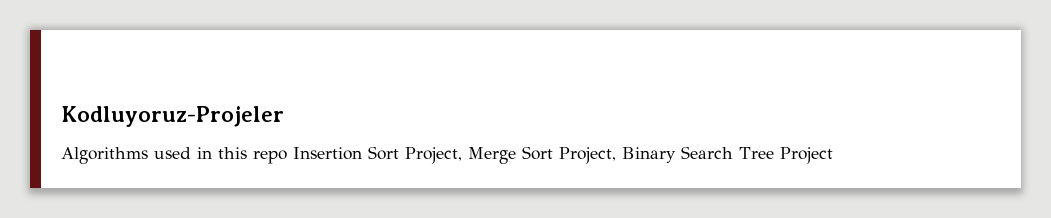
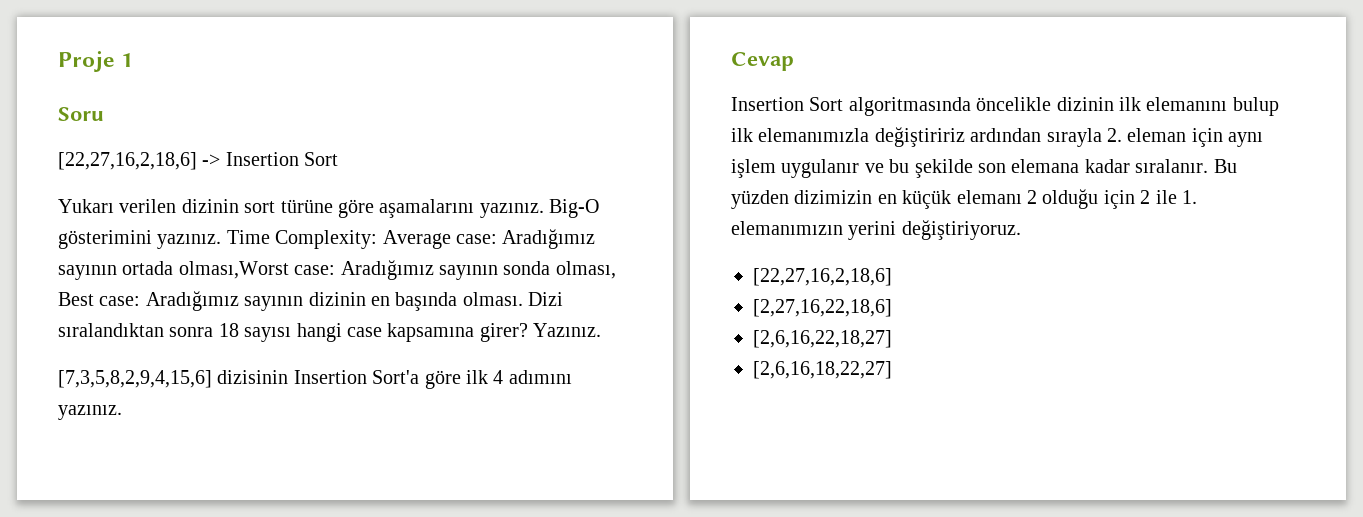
- Kodluyoruz-Projeler
- Algorithms used in this repo Insertion Sort Project, Merge Sort Project, Binary Search Tree Project
+ Proje 1
+ Soru
+ [22,27,16,2,18,6] -> Insertion Sort
+ Yukarı verilen dizinin sort türüne göre aşamalarını yazınız. Big-O gösterimini yazınız. Time Complexity: Average case: Aradığımız sayının ortada olması,Worst case: Aradığımız sayının sonda olması, Best case: Aradığımız sayının dizinin en başında olması. Dizi sıralandıktan sonra 18 sayısı hangi case kapsamına girer? Yazınız.
+ [7,3,5,8,2,9,4,15,6] dizisinin Insertion Sort'a göre ilk 4 adımını yazınız.
+ Cevap
+ Insertion Sort algoritmasında öncelikle dizinin ilk elemanını bulup ilk elemanımızla değiştiririz ardından sırayla 2. eleman için aynı işlem uygulanır ve bu şekilde son elemana kadar sıralanır. Bu yüzden dizimizin en küçük elemanı 2 olduğu için 2 ile 1. elemanımızın yerini değiştiriyoruz.
+ [22,27,16,2,18,6]
+ [2,27,16,22,18,6]
+ [2,6,16,22,18,27]
+ [2,6,16,18,22,27]

